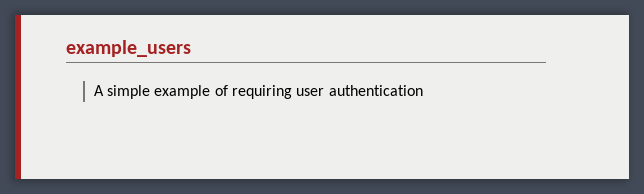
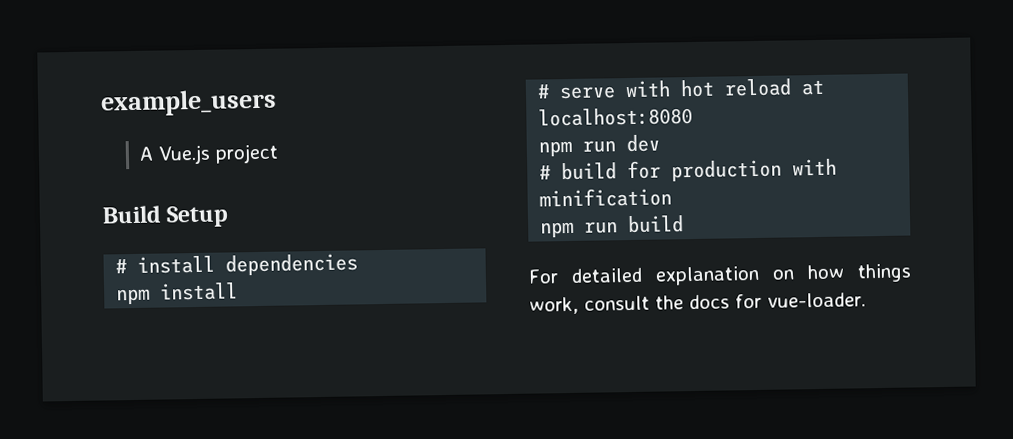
- A simple example of requiring user authentication
+ A Vue.js project
+ Build Setup
+ # install dependencies
+ npm install
+ # serve with hot reload at localhost:8080
+ npm run dev
+ # build for production with minification
+ npm run build
+ For detailed explanation on how things work, consult the docs for vue-loader.

